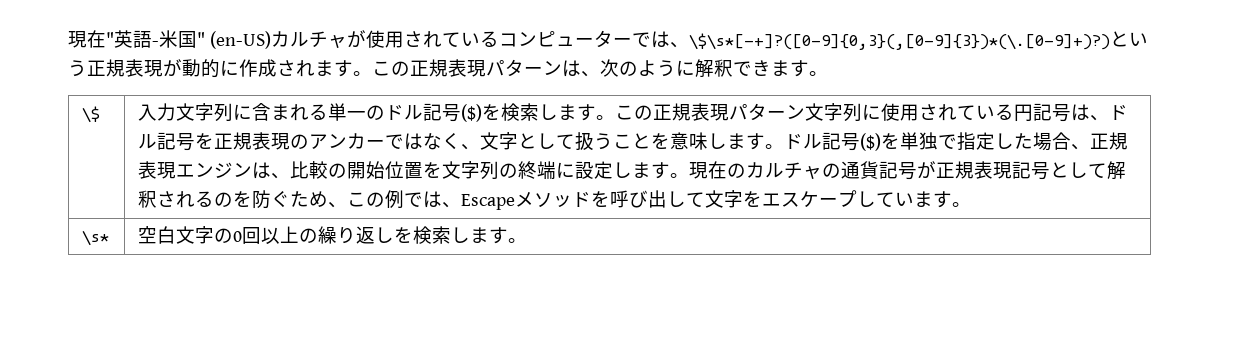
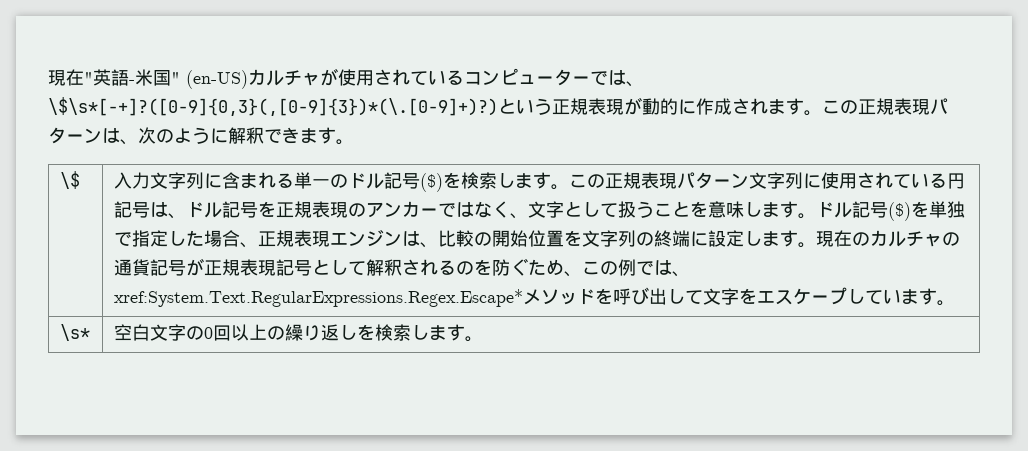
- 現在のカルチャの通貨記号が正規表現記号として解釈されるのを防ぐため、この例では、Escapeメソッドを呼び出して文字をエスケープしています。
+ 現在のカルチャの通貨記号が正規表現記号として解釈されるのを防ぐため、この例では、xref:System.Text.RegularExpressions.Regex.Escape*メソッドを呼び出して文字をエスケープしています。

